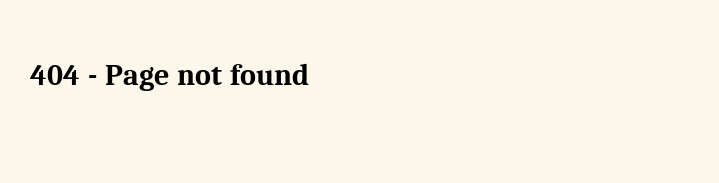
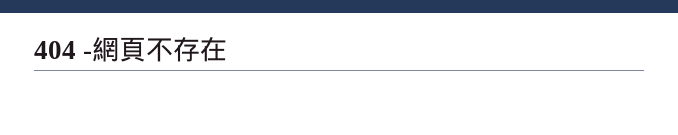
- 404 - Page not found
+ 404 -網頁不存在

